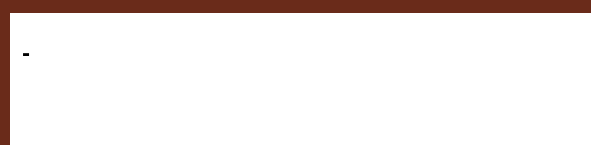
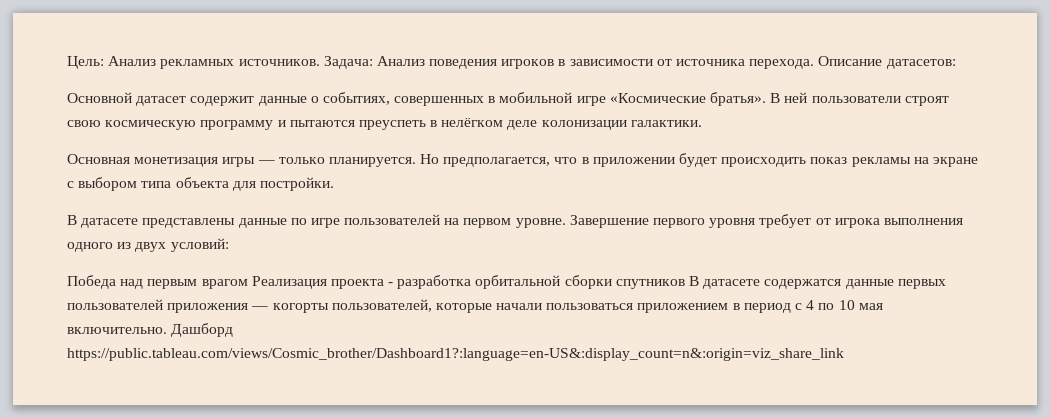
- -
+ Цель: Анализ рекламных источников. Задача: Анализ поведения игроков в зависимости от источника перехода. Описание датасетов:
+ Основной датасет содержит данные о событиях, совершенных в мобильной игре «Космические братья». В ней пользователи строят свою космическую программу и пытаются преуспеть в нелёгком деле колонизации галактики.
+ Основная монетизация игры — только планируется. Но предполагается, что в приложении будет происходить показ рекламы на экране с выбором типа объекта для постройки.
+ В датасете представлены данные по игре пользователей на первом уровне. Завершение первого уровня требует от игрока выполнения одного из двух условий:
+ Победа над первым врагом Реализация проекта - разработка орбитальной сборки спутников В датасете содержатся данные первых пользователей приложения — когорты пользователей, которые начали пользоваться приложением в период с 4 по 10 мая включительно. Дашборд https://public.tableau.com/views/Cosmic_brother/Dashboard1?:language=en-US&:display_count=n&:origin=viz_share_link

